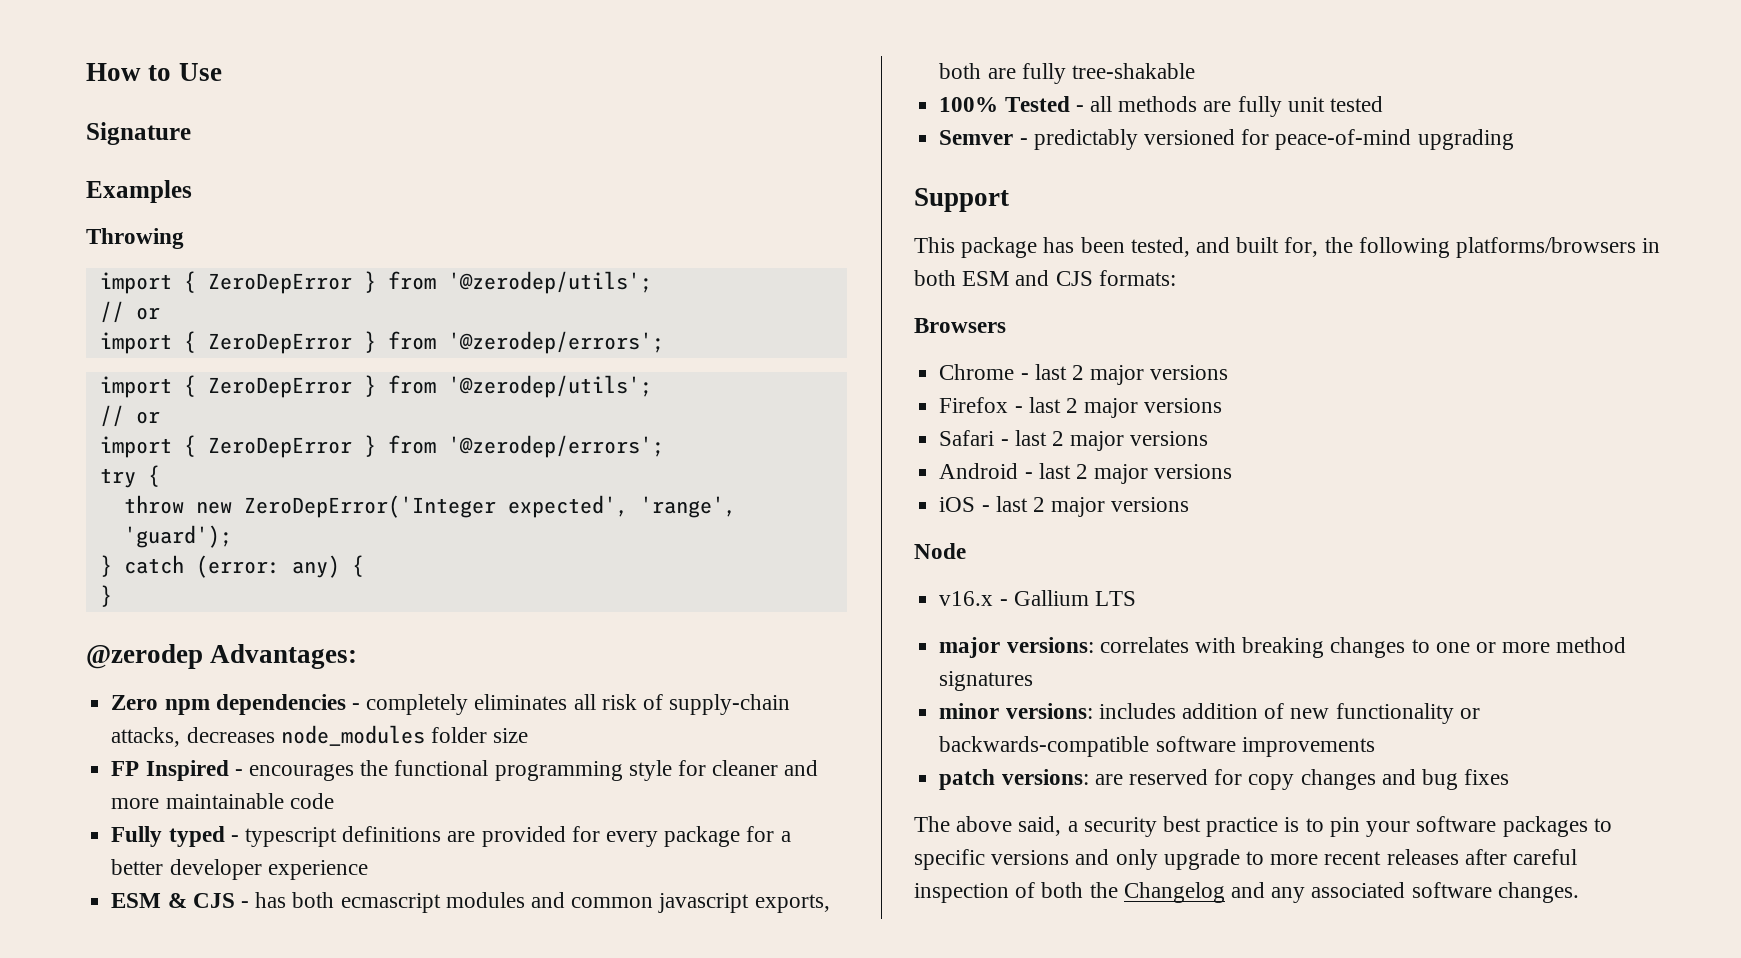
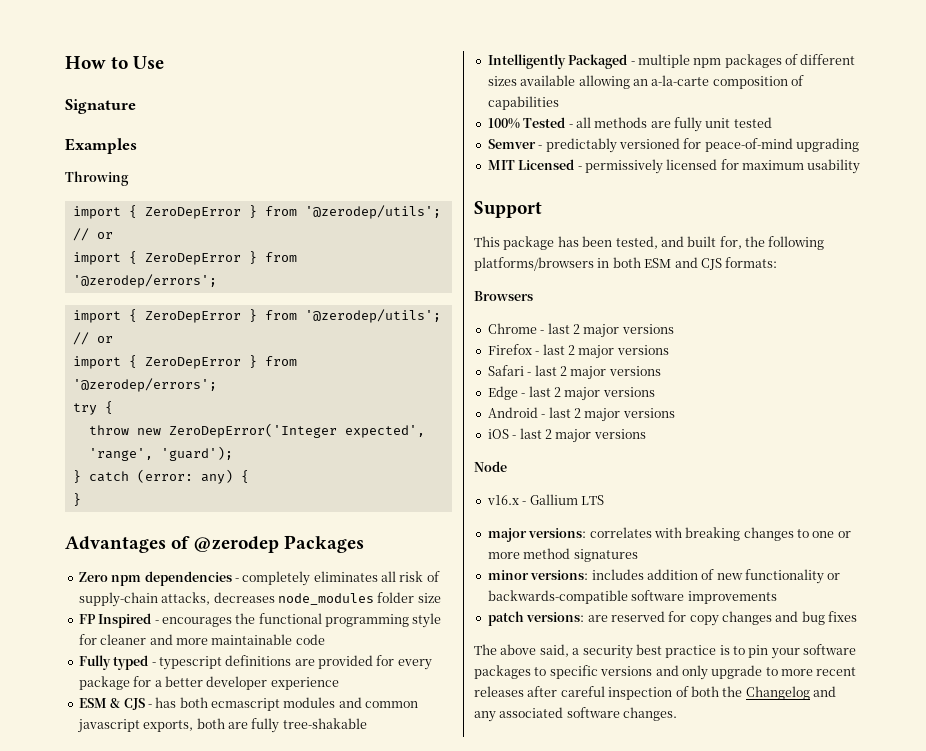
- @zerodep Advantages:
+ Advantages of @zerodep Packages
+ Intelligently Packaged - multiple npm packages of different sizes available allowing an a-la-carte composition of capabilities
+ MIT Licensed - permissively licensed for maximum usability
+ Edge - last 2 major versions

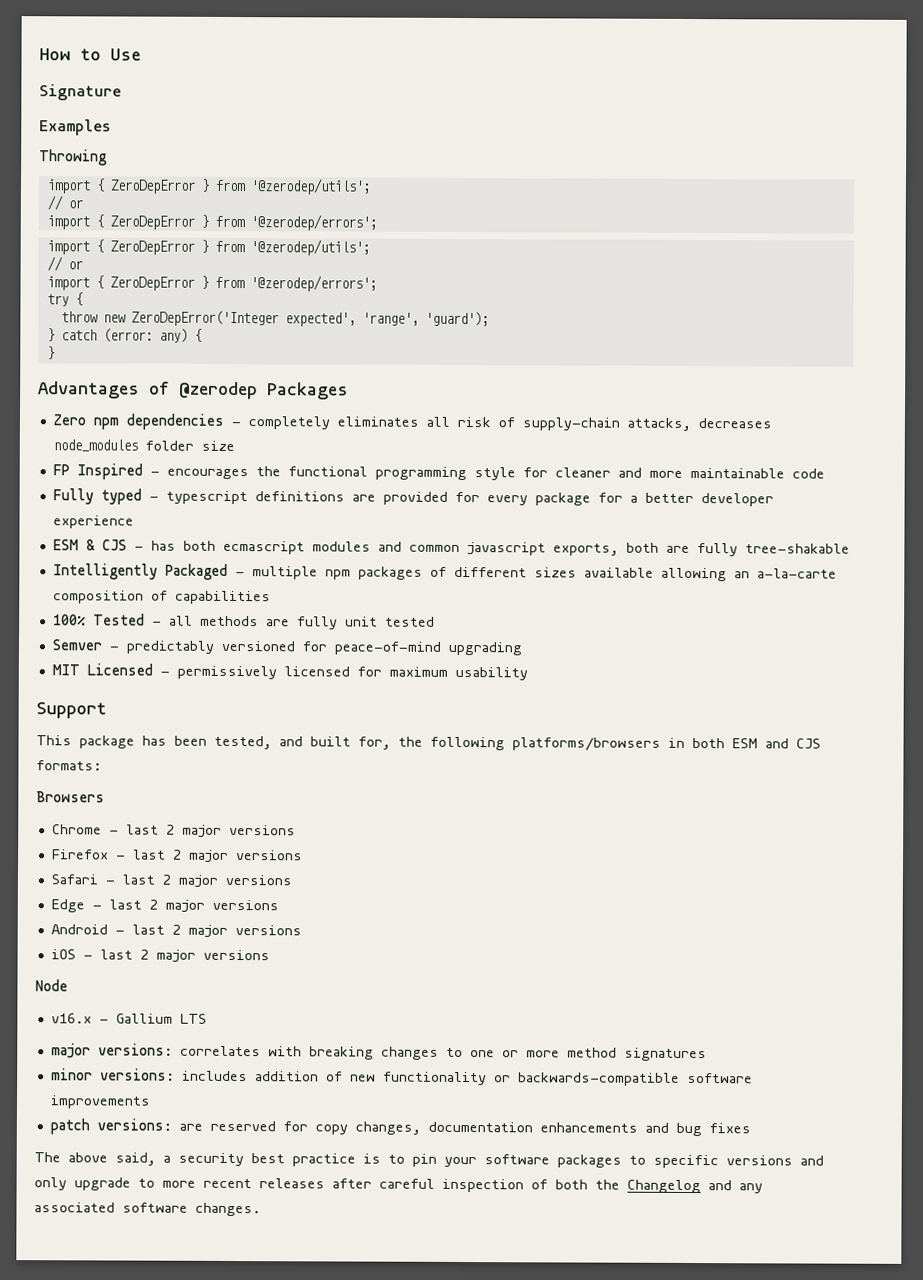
- patch versions: are reserved for copy changes and bug fixes
+ patch versions: are reserved for copy changes, documentation enhancements and bug fixes

